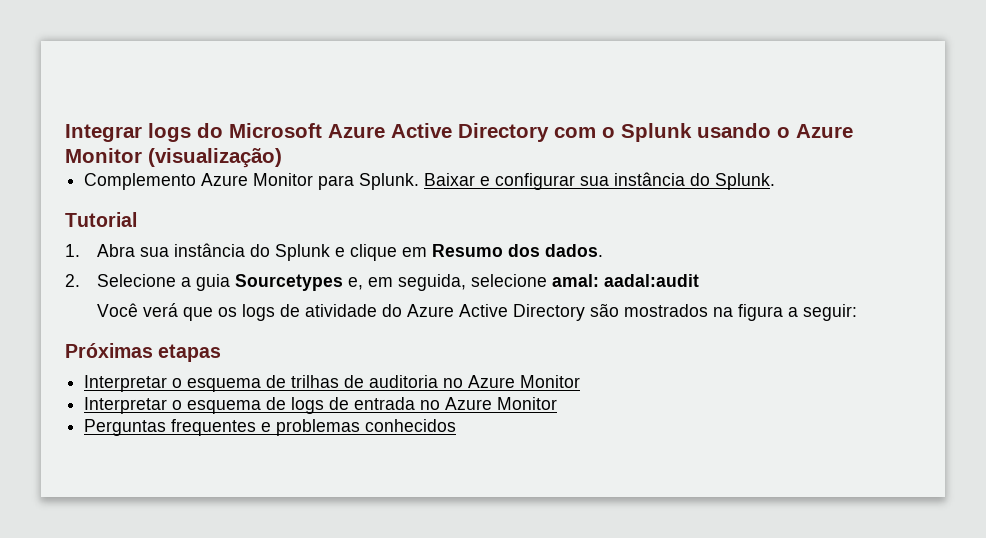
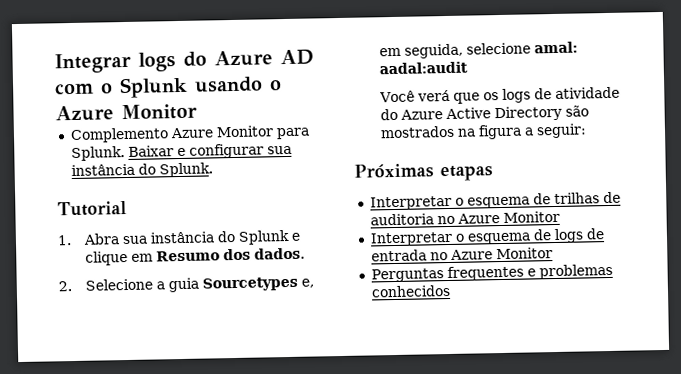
- Integrar logs do Microsoft Azure Active Directory com o Splunk usando o Azure Monitor (visualização)
+ Integrar logs do Azure AD com o Splunk usando o Azure Monitor

